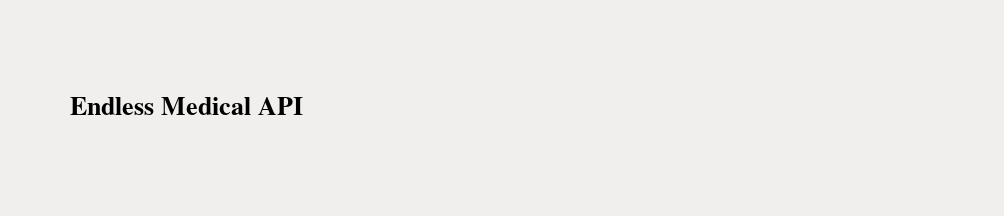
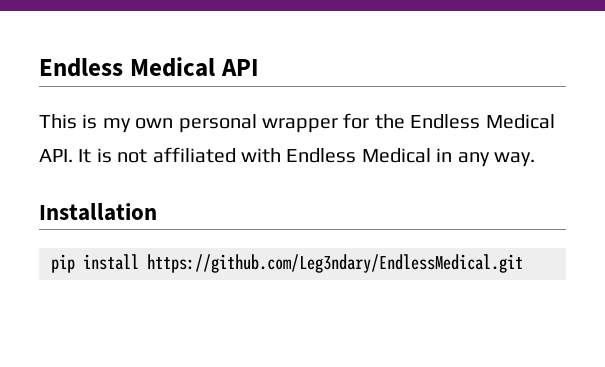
+ This is my own personal wrapper for the Endless Medical API. It is not affiliated with Endless Medical in any way.
+ Installation
+ pip install https://github.com/Leg3ndary/EndlessMedical.git

